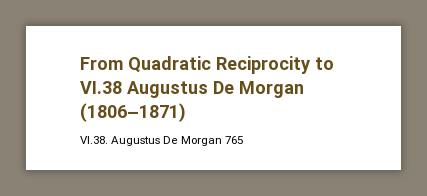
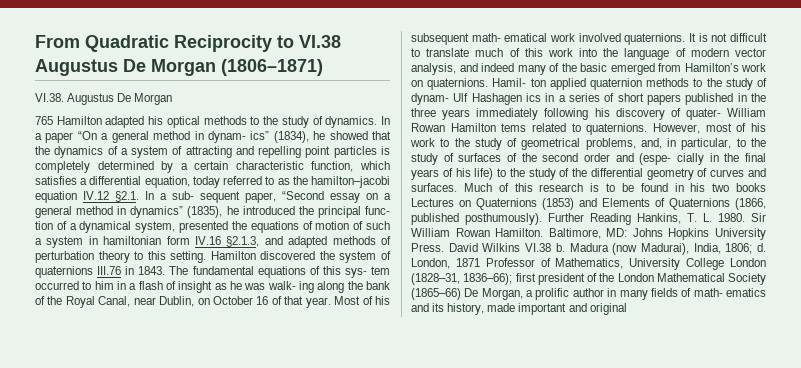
- VI.38. Augustus De Morgan 765
+ VI.38. Augustus De Morgan
+ 765 Hamilton adapted his optical methods to the study of dynamics. In a paper “On a general method in dynam- ics” (1834), he showed that the dynamics of a system of attracting and repelling point particles is completely determined by a certain characteristic function, which satisfies a differential equation, today referred to as the hamilton–jacobi equation IV.12 §2.1. In a sub- sequent paper, “Second essay on a general method in dynamics” (1835), he introduced the principal func- tion of a dynamical system, presented the equations of motion of such a system in hamiltonian form IV.16 §2.1.3, and adapted methods of perturbation theory to this setting. Hamilton discovered the system of quaternions III.76 in 1843. The fundamental equations of this sys- tem occurred to him in a flash of insight as he was walk- ing along the bank of the Royal Canal, near Dublin, on October 16 of that year. Most of his subsequent math- ematical work involved quaternions. It is not difficult to translate much of this work into the language of modern vector analysis, and indeed many of the basic emerged from Hamilton’s work on quaternions. Hamil- ton applied quaternion methods to the study of dynam- Ulf Hashagen ics in a series of short papers published in the three years immediately following his discovery of quater- William Rowan Hamilton tems related to quaternions. However, most of his work to the study of geometrical problems, and, in particular, to the study of surfaces of the second order and (espe- cially in the final years of his life) to the study of the differential geometry of curves and surfaces. Much of this research is to be found in his two books Lectures on Quaternions (1853) and Elements of Quaternions (1866, published posthumously). Further Reading Hankins, T. L. 1980. Sir William Rowan Hamilton. Baltimore, MD: Johns Hopkins University Press. David Wilkins VI.38 b. Madura (now Madurai), India, 1806; d. London, 1871 Professor of Mathematics, University College London (1828–31, 1836–66); first president of the London Mathematical Society (1865–66) De Morgan, a prolific author in many fields of math- ematics and its history, made important and original

